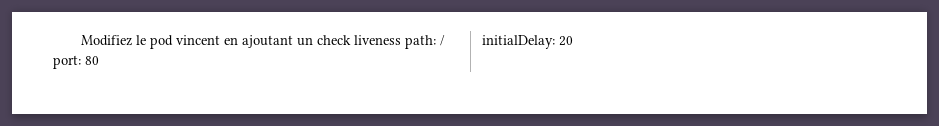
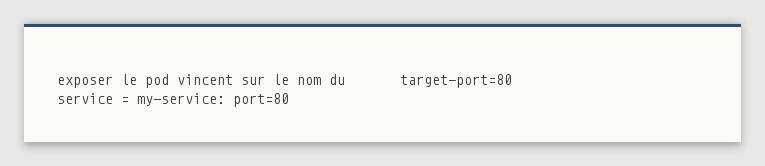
- Modifiez le pod vincent en ajoutant un check liveness path: / port: 80
- initialDelay: 20
+ exposer le pod vincent sur le nom du service = my-service: port=80 target-port=80

